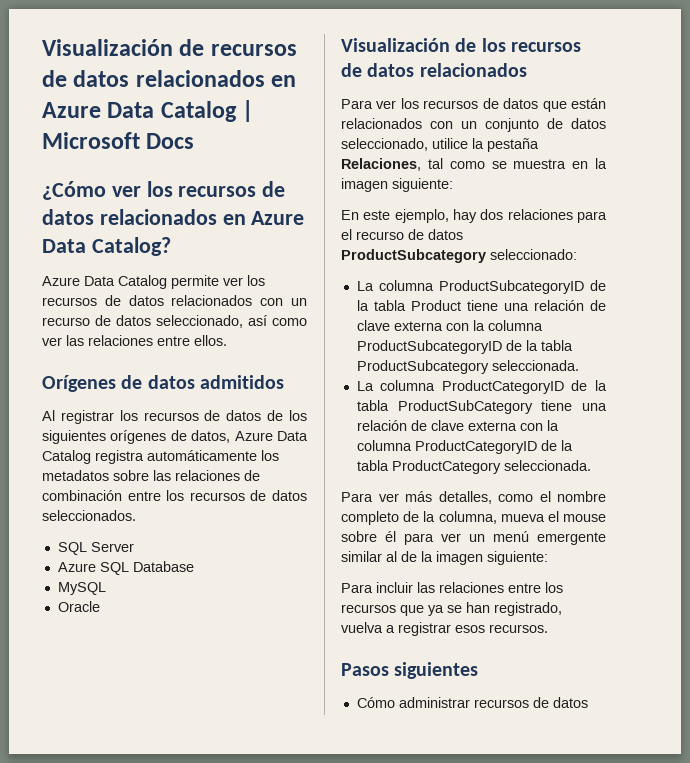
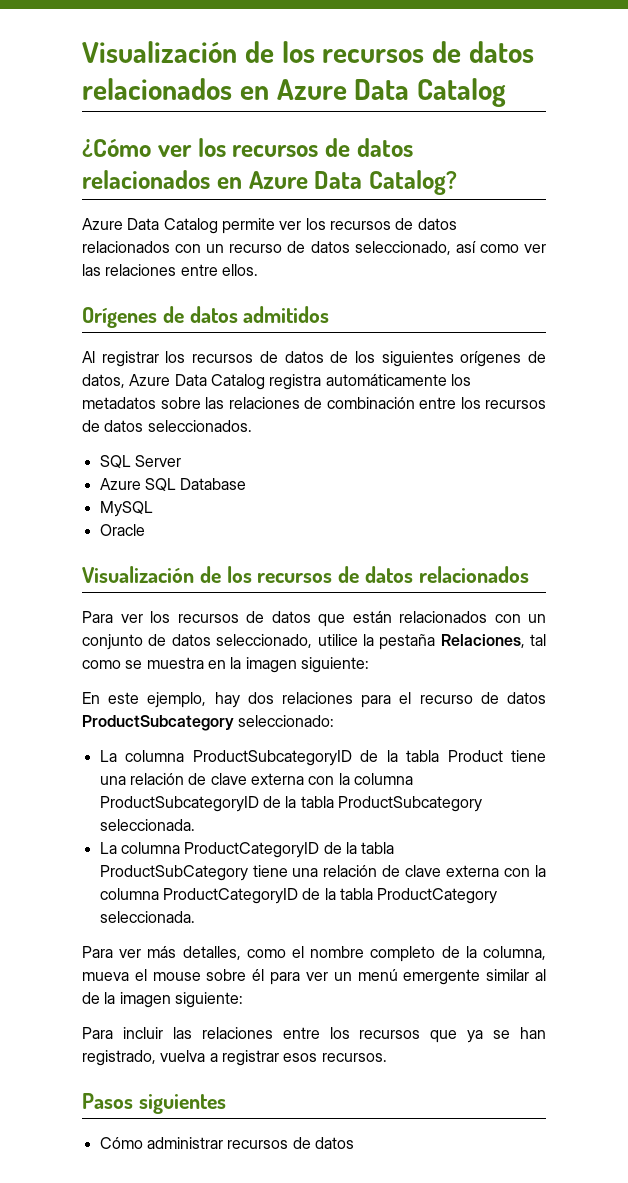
- Visualización de recursos de datos relacionados en Azure Data Catalog | Microsoft Docs
+ Visualización de los recursos de datos relacionados en Azure Data Catalog

